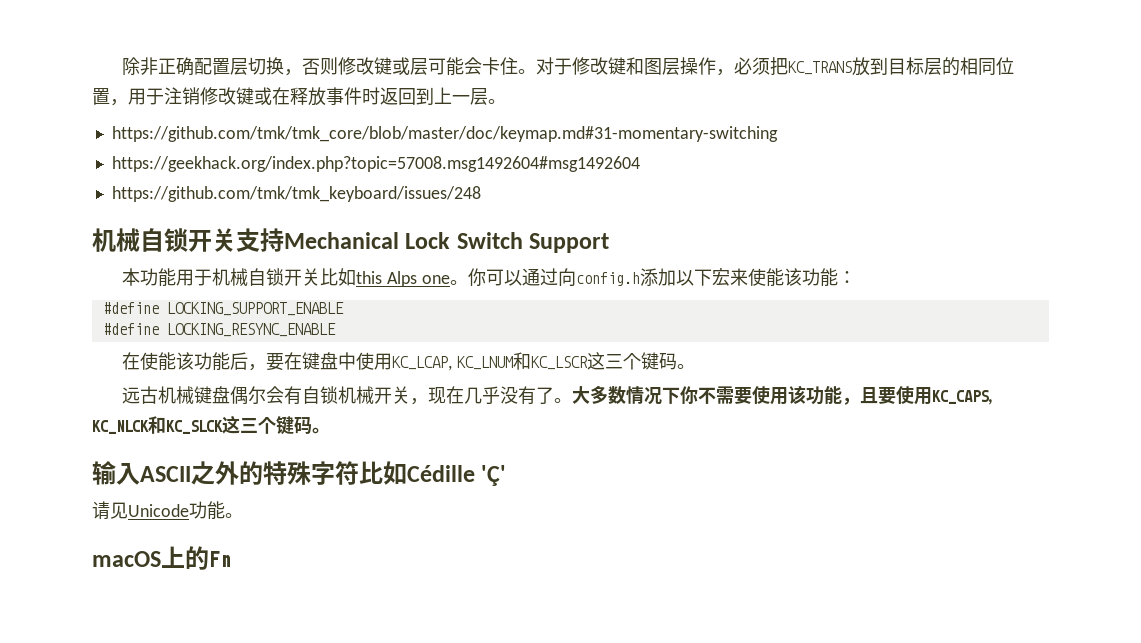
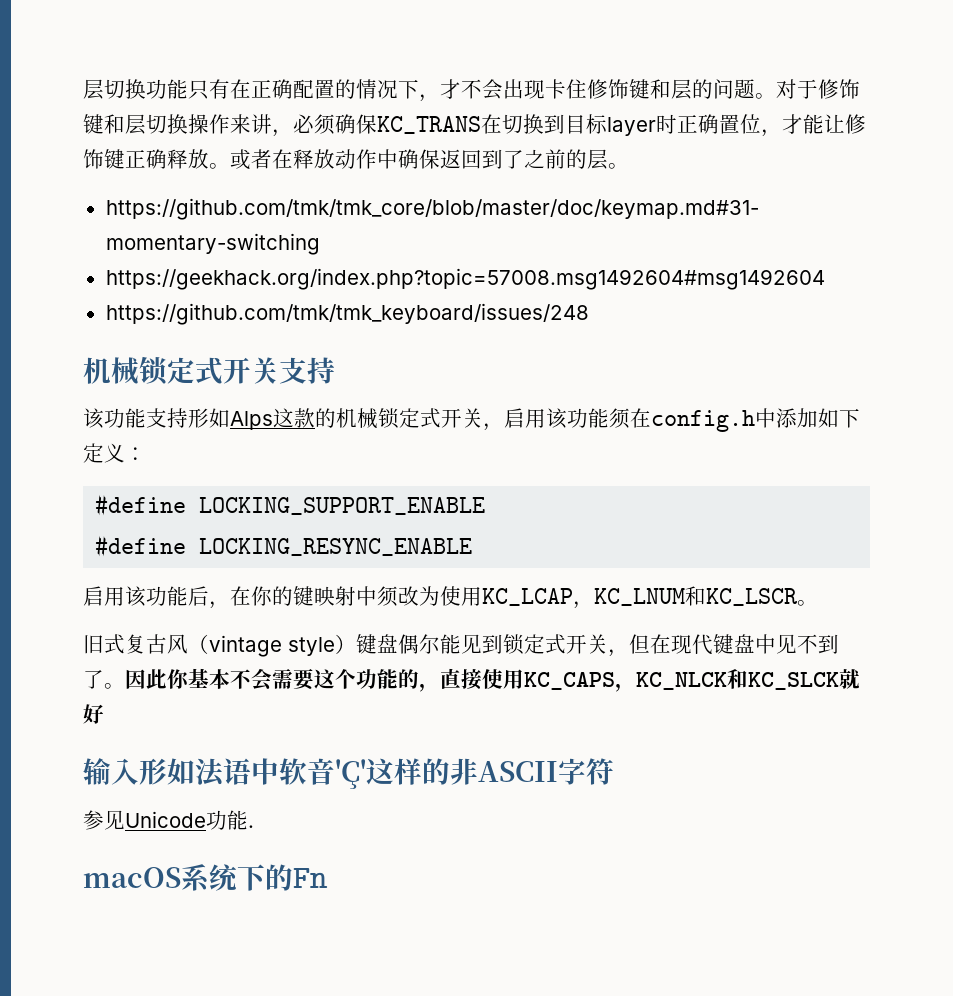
- 除非正确配置层切换，否则修改键或层可能会卡住。对于修改键和图层操作，必须把KC_TRANS放到目标层的相同位置，用于注销修改键或在释放事件时返回到上一层。
+ 层切换功能只有在正确配置的情况下，才不会出现卡住修饰键和层的问题。对于修饰键和层切换操作来讲，必须确保KC_TRANS在切换到目标layer时正确置位，才能让修饰键正确释放。或者在释放动作中确保返回到了之前的层。
- 机械自锁开关支持Mechanical Lock Switch Support
- 本功能用于机械自锁开关比如this Alps one。你可以通过向config.h添加以下宏来使能该功能：
+ 机械锁定式开关支持
+ 该功能支持形如Alps这款的机械锁定式开关，启用该功能须在config.h中添加如下定义：
- 在使能该功能后，要在键盘中使用KC_LCAP, KC_LNUM和KC_LSCR这三个键码。
- 远古机械键盘偶尔会有自锁机械开关，现在几乎没有了。大多数情况下你不需要使用该功能，且要使用KC_CAPS, KC_NLCK和KC_SLCK这三个键码。
- 输入ASCII之外的特殊字符比如Cédille 'Ç'
- 请见Unicode功能。
+ 启用该功能后，在你的键映射中须改为使用KC_LCAP，KC_LNUM和KC_LSCR。
+ 旧式复古风（vintage style）键盘偶尔能见到锁定式开关，但在现代键盘中见不到了。因此你基本不会需要这个功能的，直接使用KC_CAPS，KC_NLCK和KC_SLCK就好
+ 输入形如法语中软音'Ç'这样的非ASCII字符
+ 参见Unicode功能.
- macOS上的Fn
+ macOS系统下的Fn

